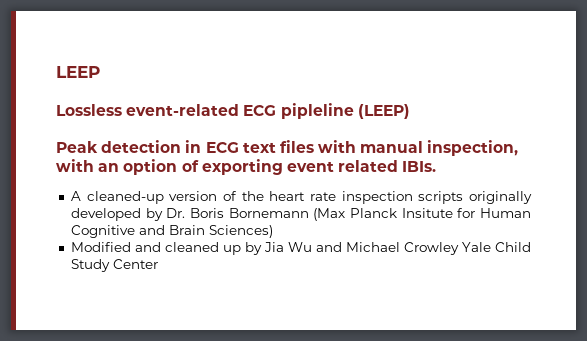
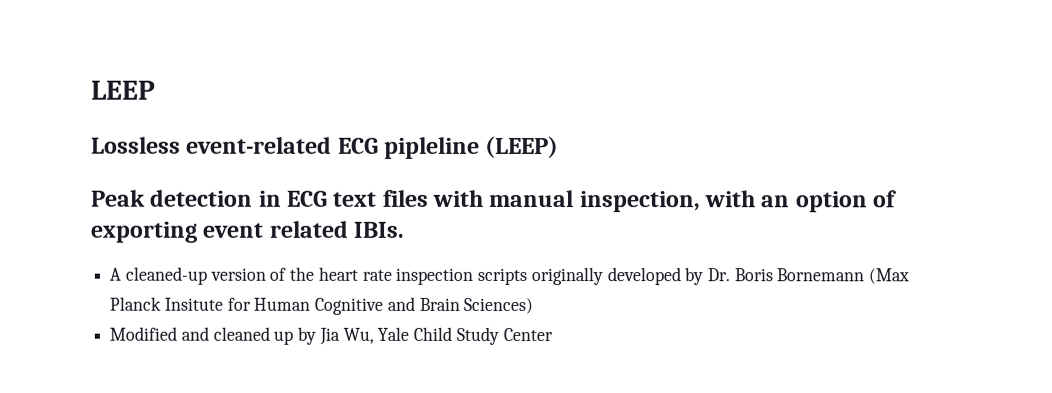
- Modified and cleaned up by Jia Wu and Michael Crowley Yale Child Study Center
+ Modified and cleaned up by Jia Wu, Yale Child Study Center

